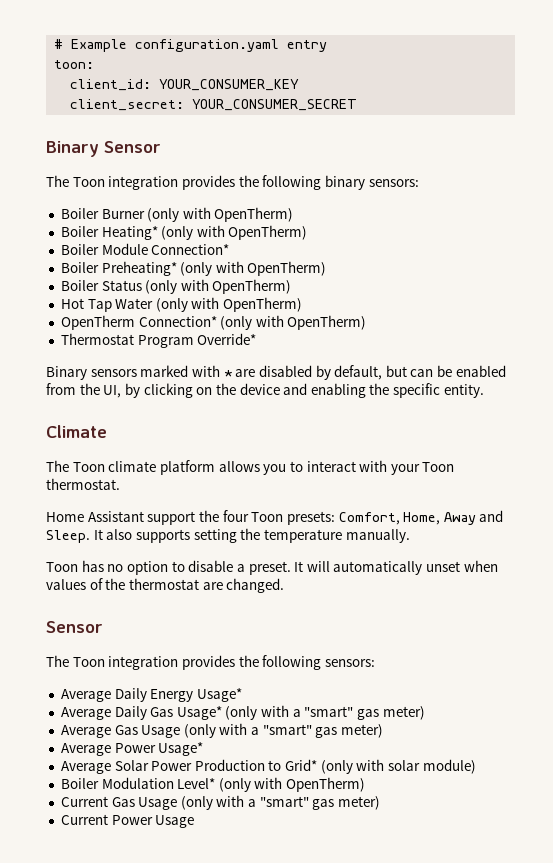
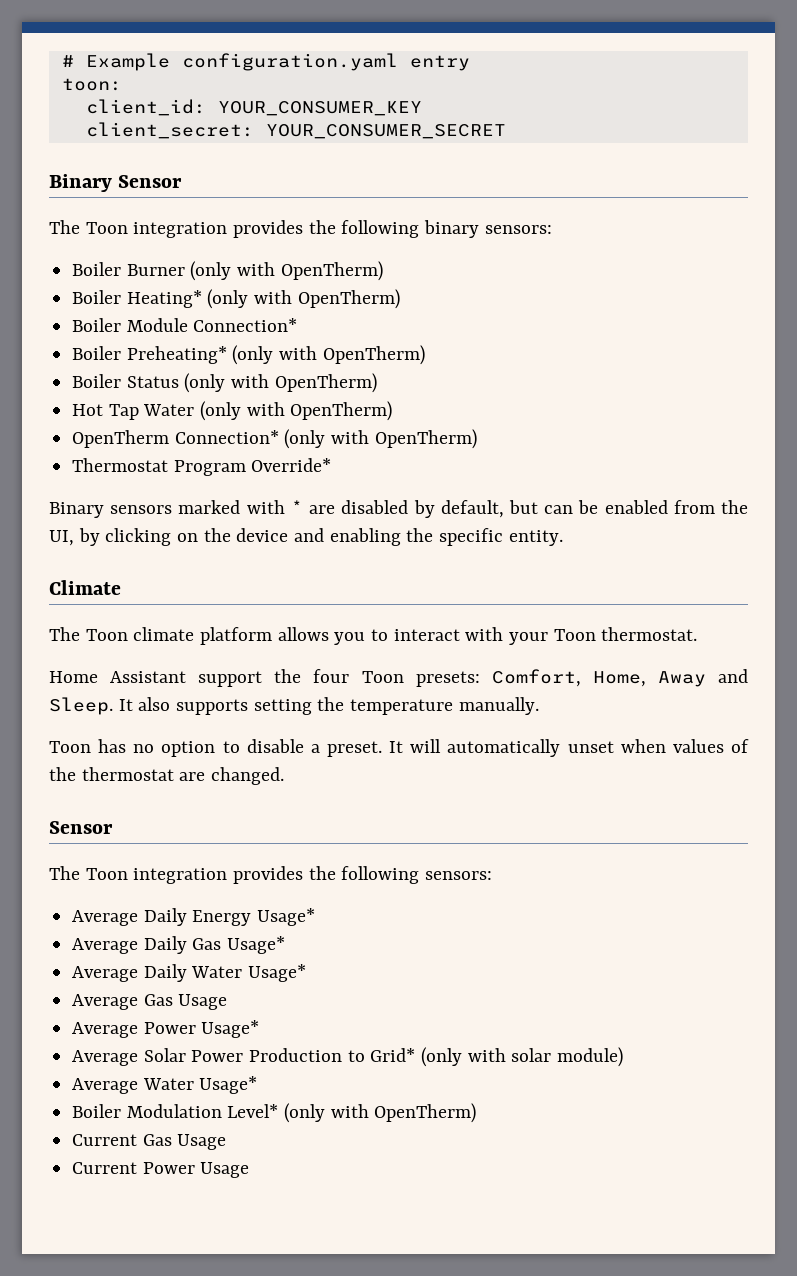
- Average Daily Gas Usage* (only with a "smart" gas meter)
- Average Gas Usage (only with a "smart" gas meter)
+ Average Daily Gas Usage*
+ Average Daily Water Usage*
+ Average Gas Usage
+ Average Water Usage*
- Current Gas Usage (only with a "smart" gas meter)
+ Current Gas Usage

